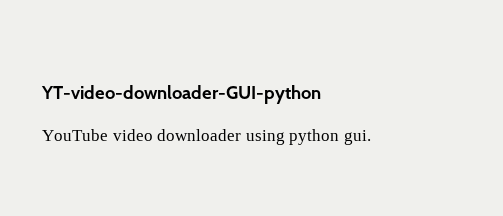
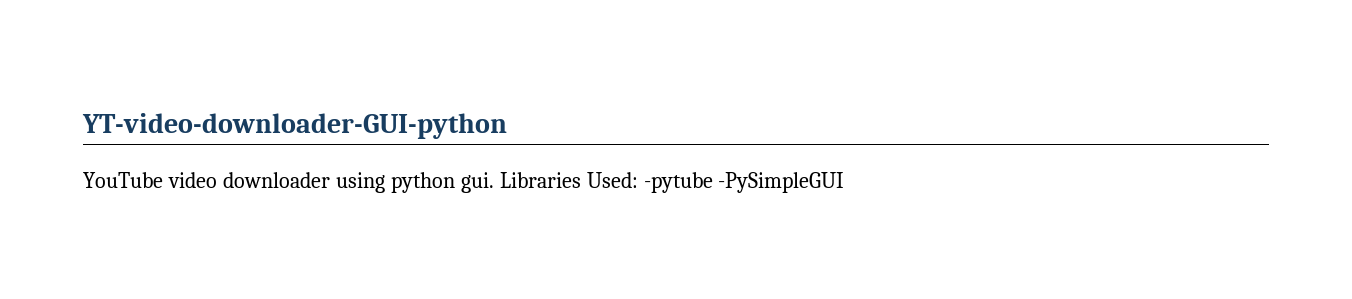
+ Libraries Used: -pytube -PySimpleGUI

